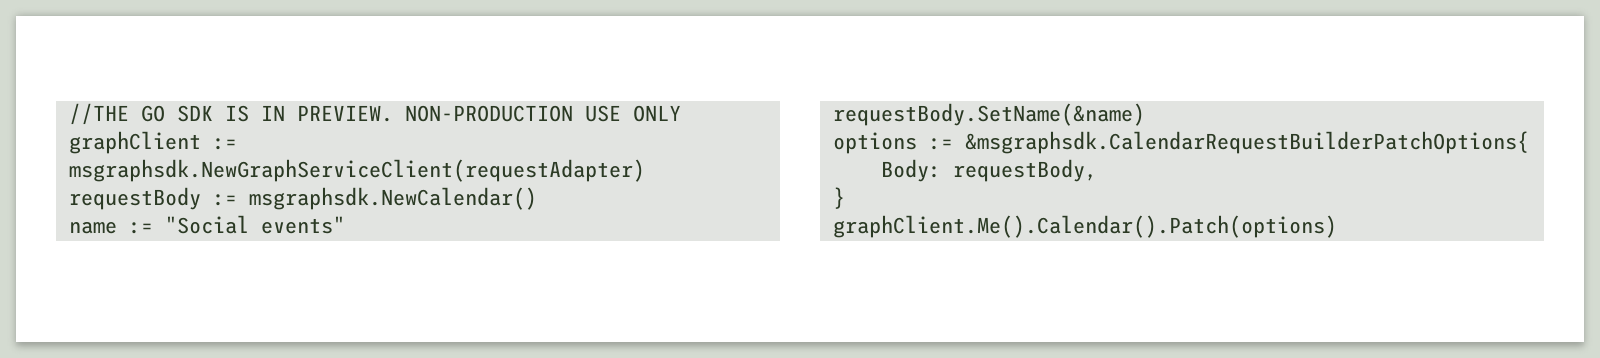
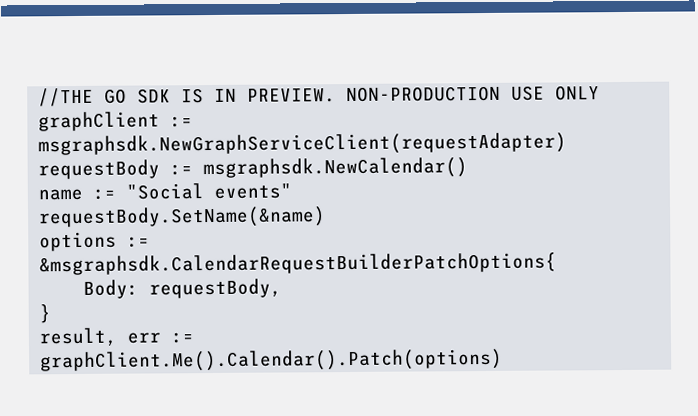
- graphClient.Me().Calendar().Patch(options)
+ result, err := graphClient.Me().Calendar().Patch(options)

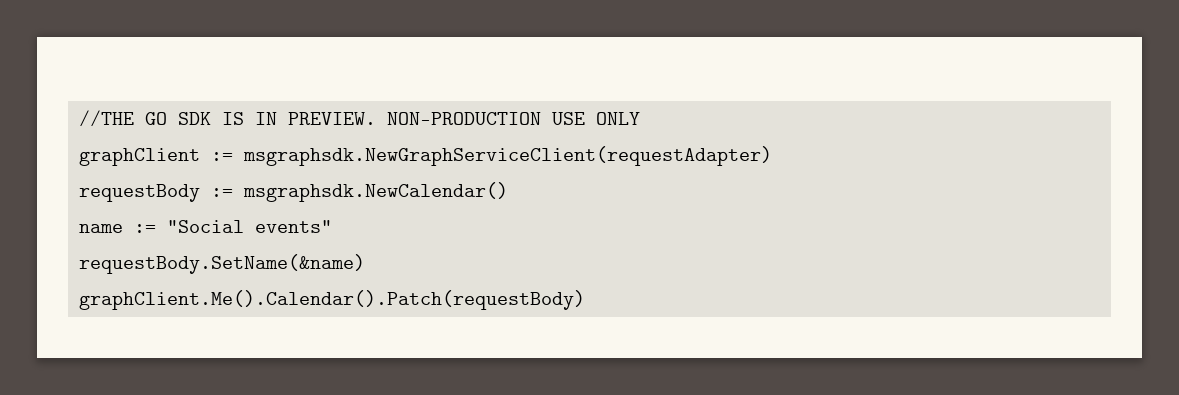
- options := &msgraphsdk.CalendarRequestBuilderPatchOptions{
- Body: requestBody,
- }
- result, err := graphClient.Me().Calendar().Patch(options)
+ graphClient.Me().Calendar().Patch(requestBody)

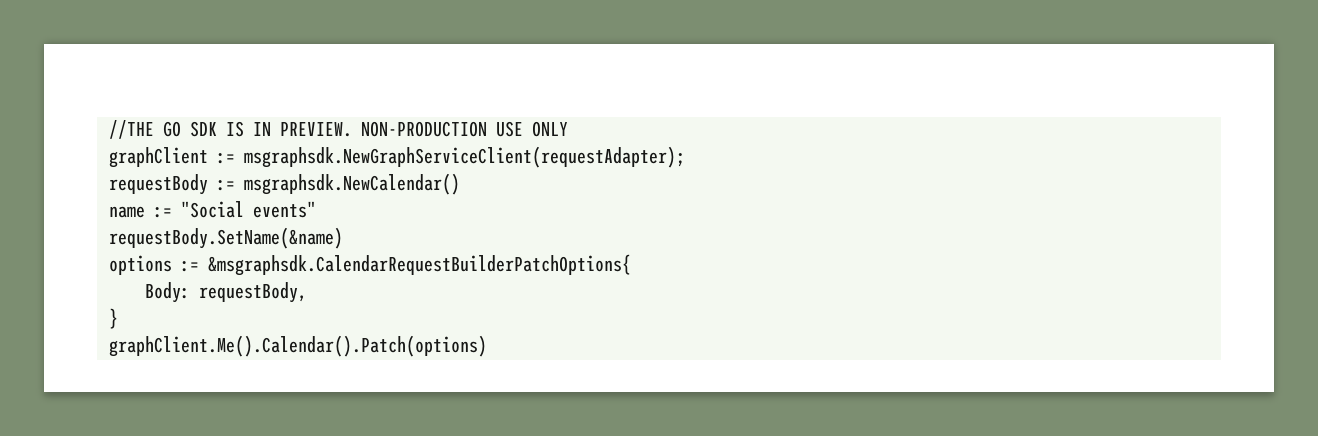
- graphClient := msgraphsdk.NewGraphServiceClient(requestAdapter)
+ graphClient := msgraphsdk.NewGraphServiceClient(requestAdapter);
- graphClient.Me().Calendar().Patch(requestBody)
+ options := &msgraphsdk.CalendarRequestBuilderPatchOptions{
+ Body: requestBody,
+ }
+ graphClient.Me().Calendar().Patch(options)

